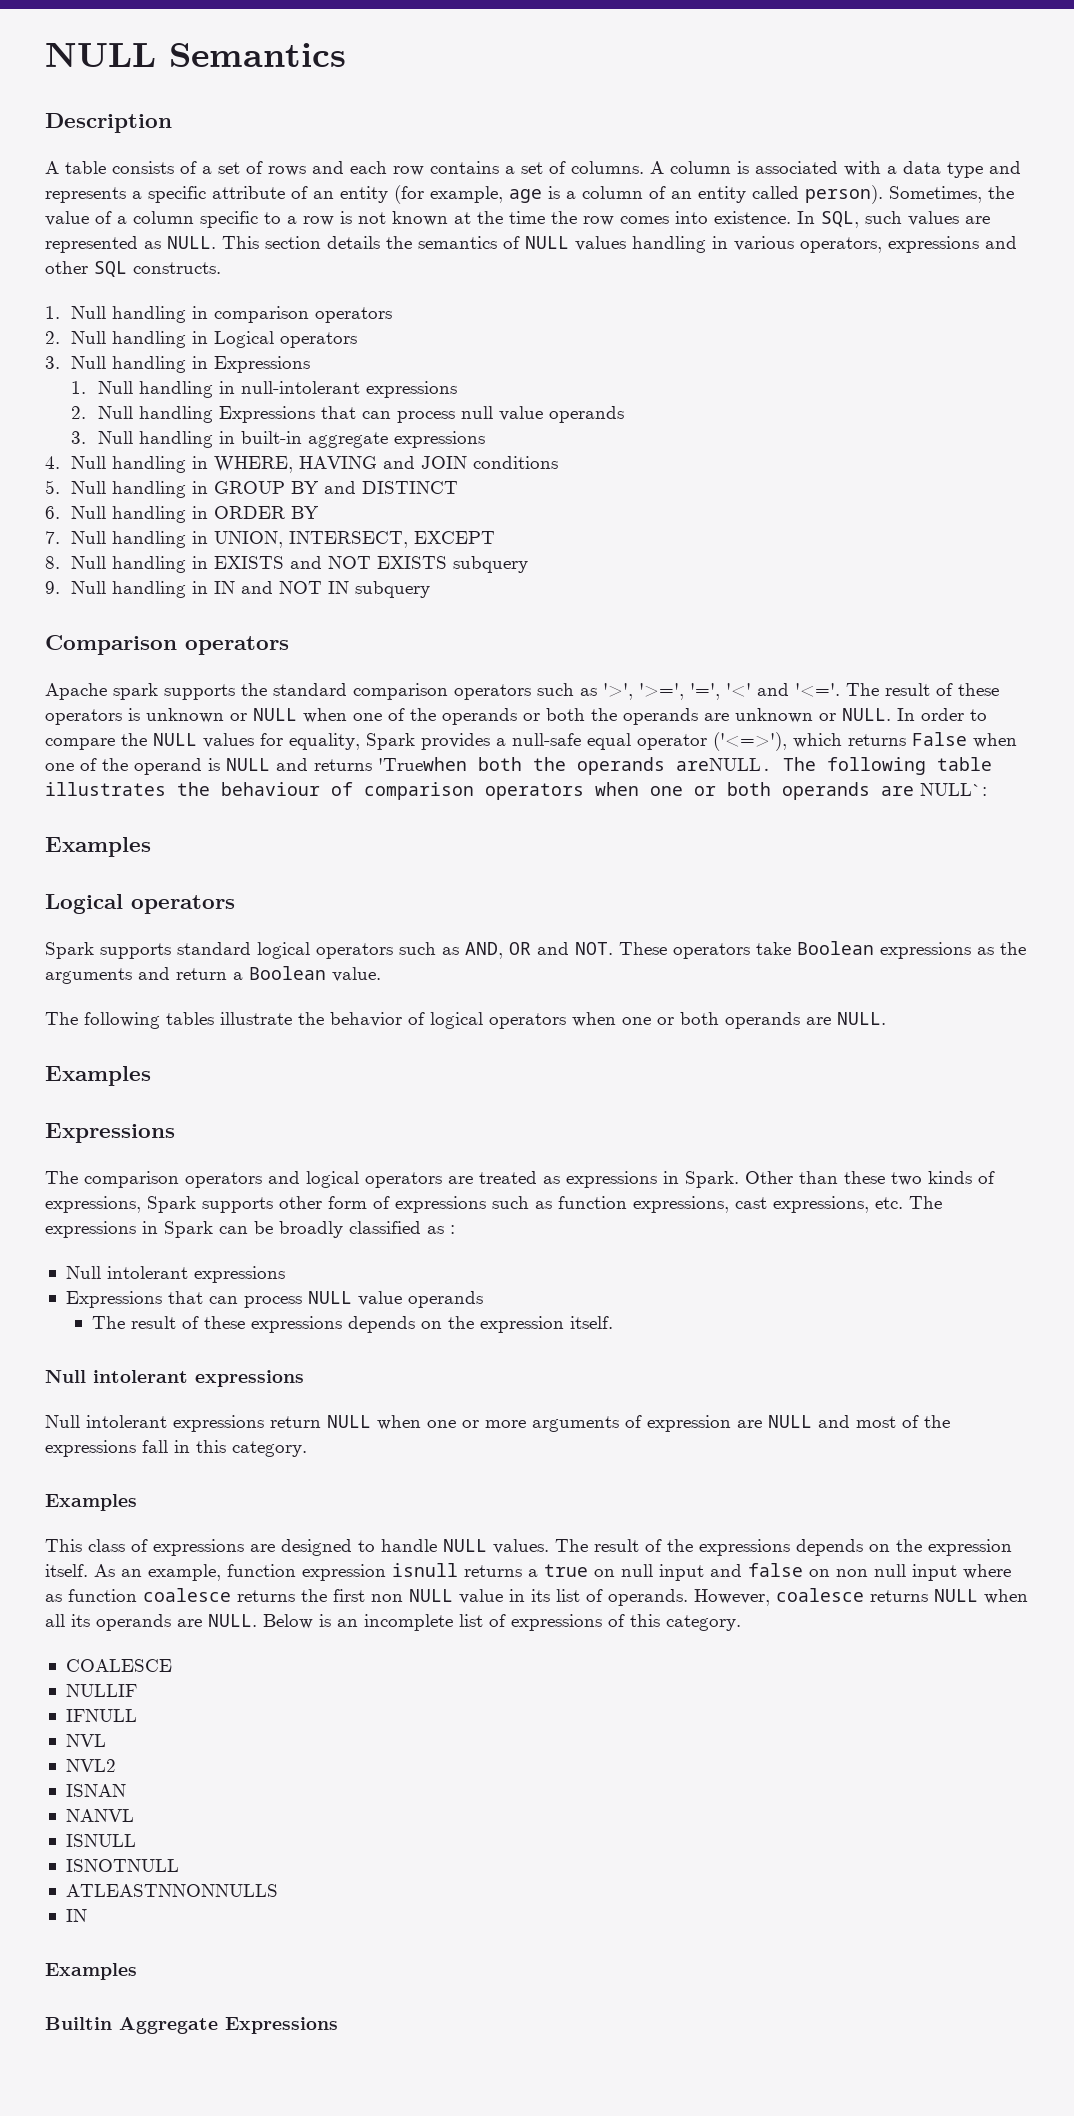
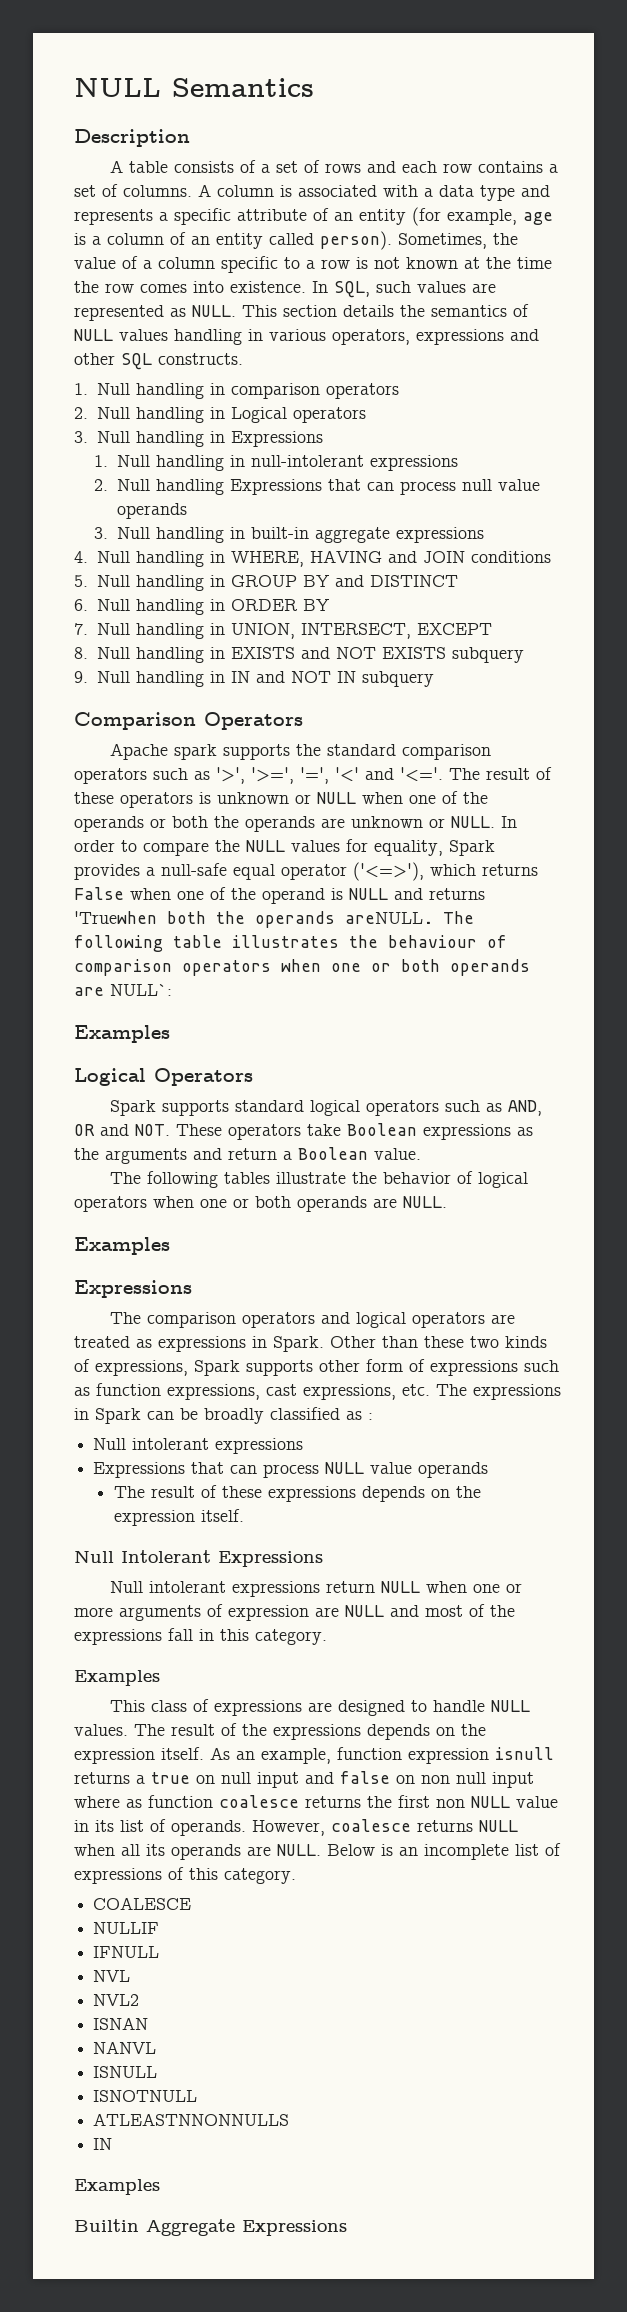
- Comparison operators
+ Comparison Operators
  The following table illustrates the behaviour of comparison operators when one or both operands are NULL`:
  Examples
- Logical operators
+ Logical Operators
  The result of these expressions depends on the expression itself.
- Null intolerant expressions
+ Null Intolerant Expressions

